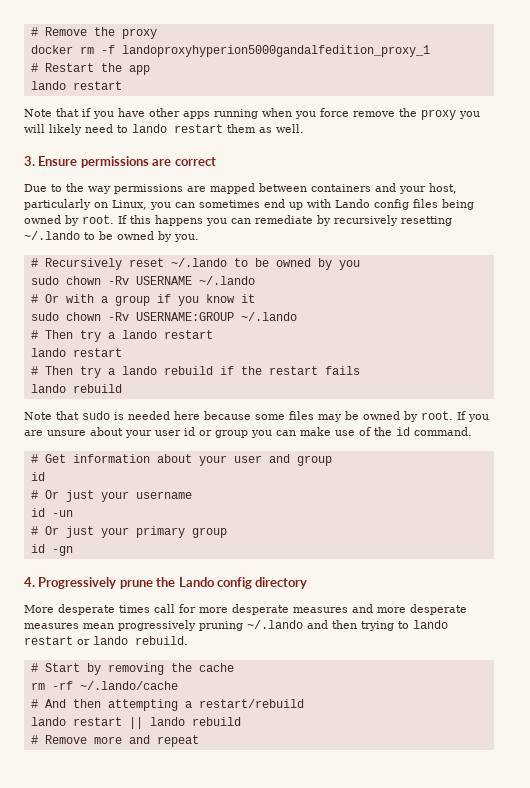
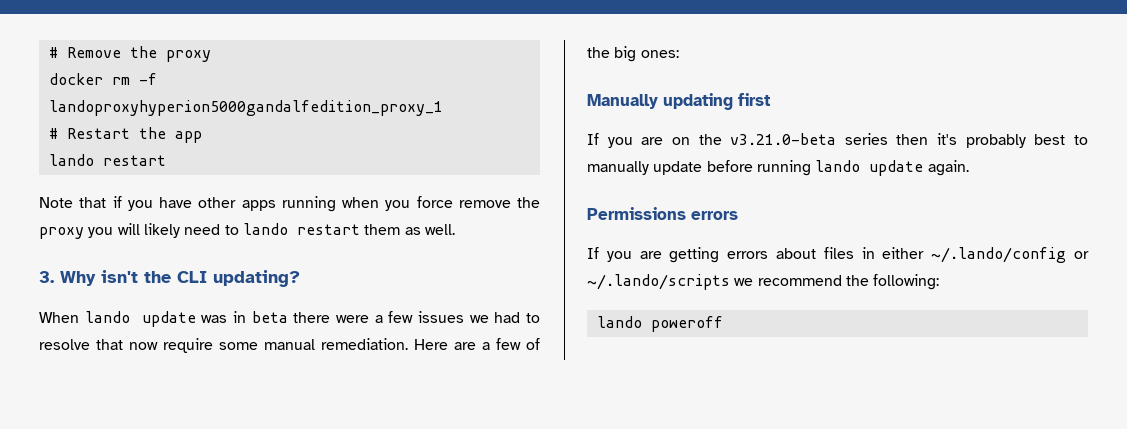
- 3. Ensure permissions are correct
- Due to the way permissions are mapped between containers and your host, particularly on Linux, you can sometimes end up with Lando config files being owned by root. If this happens you can remediate by recursively resetting ~/.lando to be owned by you.
- # Recursively reset ~/.lando to be owned by you
- sudo chown -Rv USERNAME ~/.lando
- # Or with a group if you know it
- sudo chown -Rv USERNAME:GROUP ~/.lando
- # Then try a lando restart
- lando restart
- # Then try a lando rebuild if the restart fails
- lando rebuild
- Note that sudo is needed here because some files may be owned by root. If you are unsure about your user id or group you can make use of the id command.
- # Get information about your user and group
- id
- # Or just your username
- id -un
- # Or just your primary group
- id -gn
- 4. Progressively prune the Lando config directory
- More desperate times call for more desperate measures and more desperate measures mean progressively pruning ~/.lando and then trying to lando restart or lando rebuild.
- # Start by removing the cache
- rm -rf ~/.lando/cache
- # And then attempting a restart/rebuild
- lando restart || lando rebuild
- # Remove more and repeat
+ 3. Why isn't the CLI updating?
+ When lando update was in beta there were a few issues we had to resolve that now require some manual remediation. Here are a few of the big ones:
+ Manually updating first
+ If you are on the v3.21.0-beta series then it's probably best to manually update before running lando update again.
+ Permissions errors
+ If you are getting errors about files in either ~/.lando/config or ~/.lando/scripts we recommend the following:
+ lando poweroff

